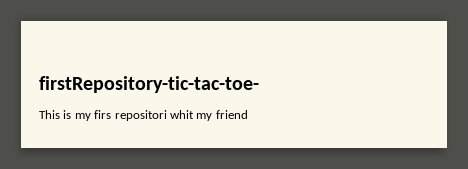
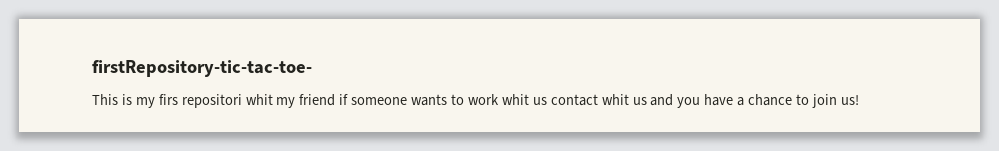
- This is my firs repositori whit my friend
+ This is my firs repositori whit my friend if someone wants to work whit us contact whit us and you have a chance to join us!

